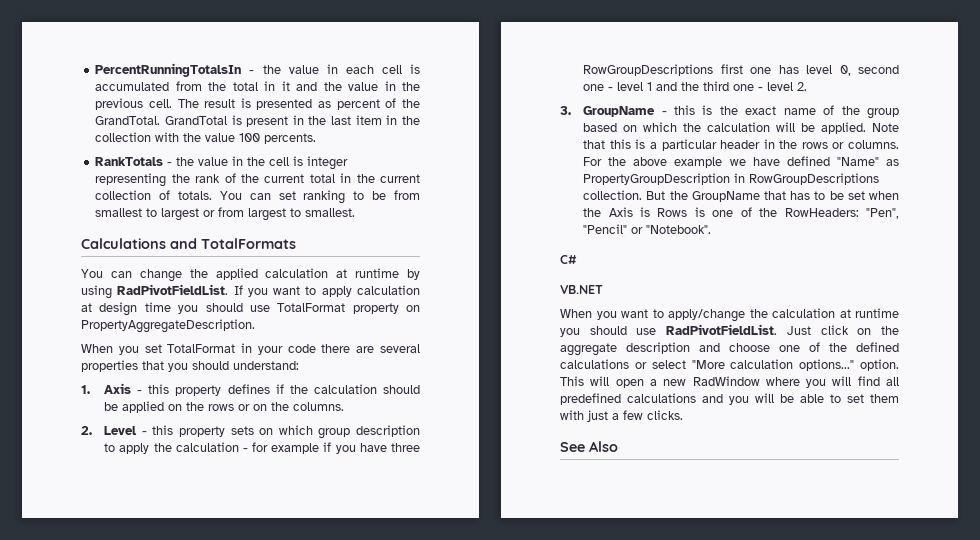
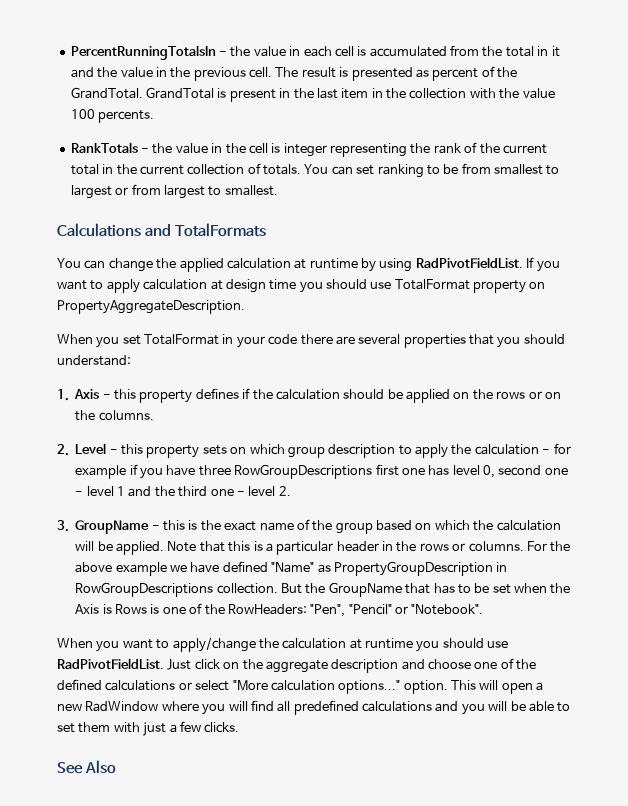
- C#
- VB.NET

